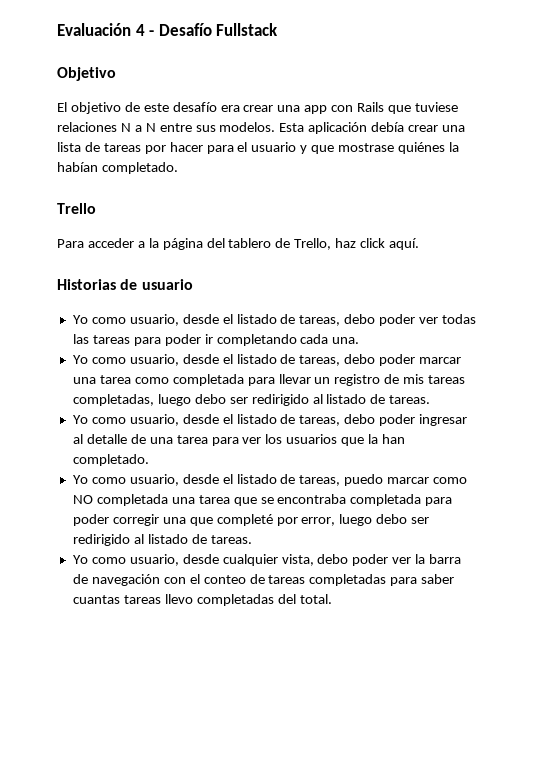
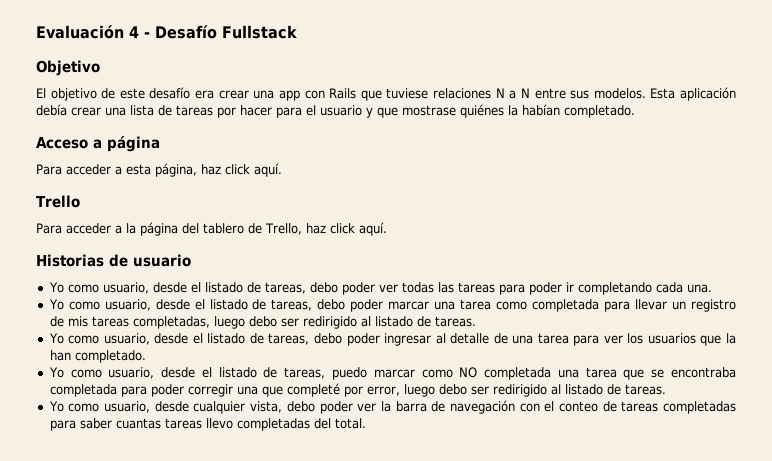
+ Acceso a página
+ Para acceder a esta página, haz click aquí.

